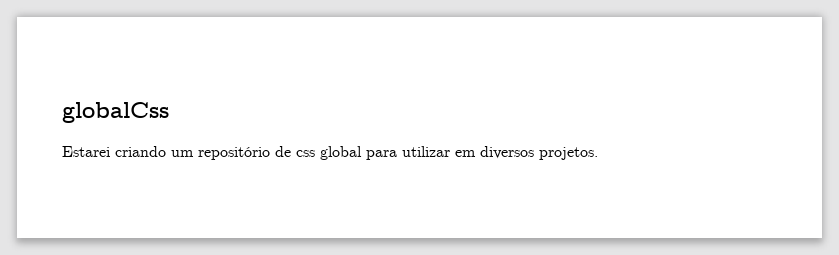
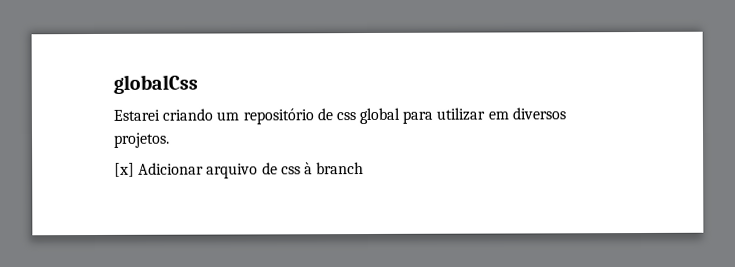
+ [x] Adicionar arquivo de css à branch

